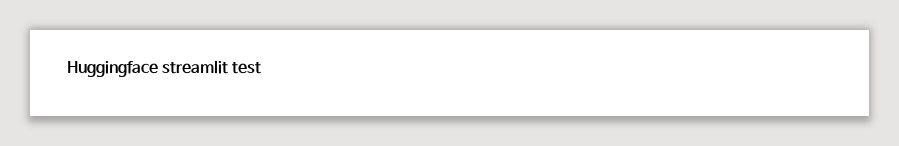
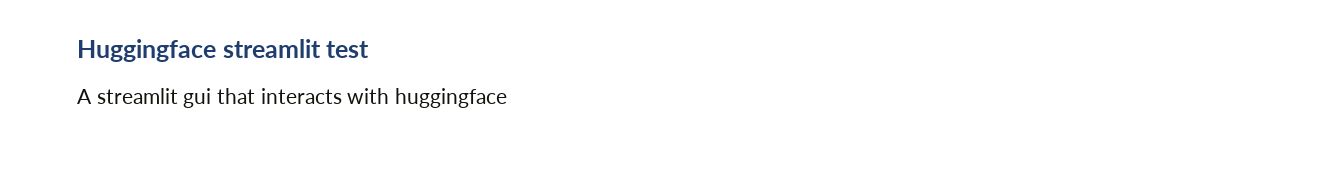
+ A streamlit gui that interacts with huggingface

